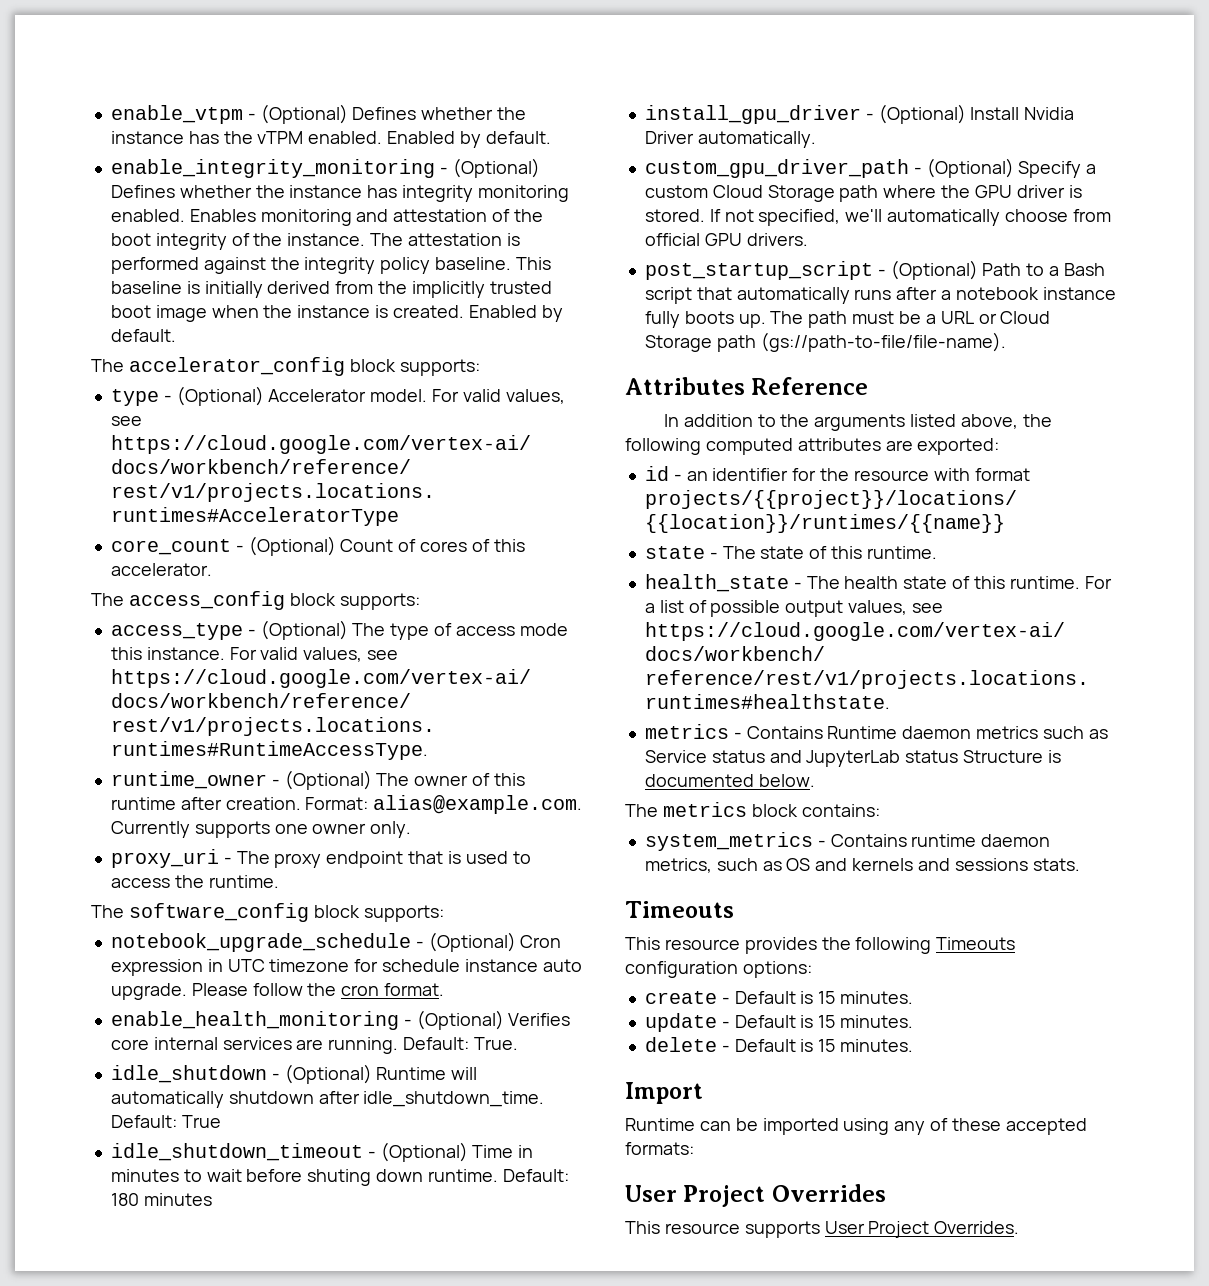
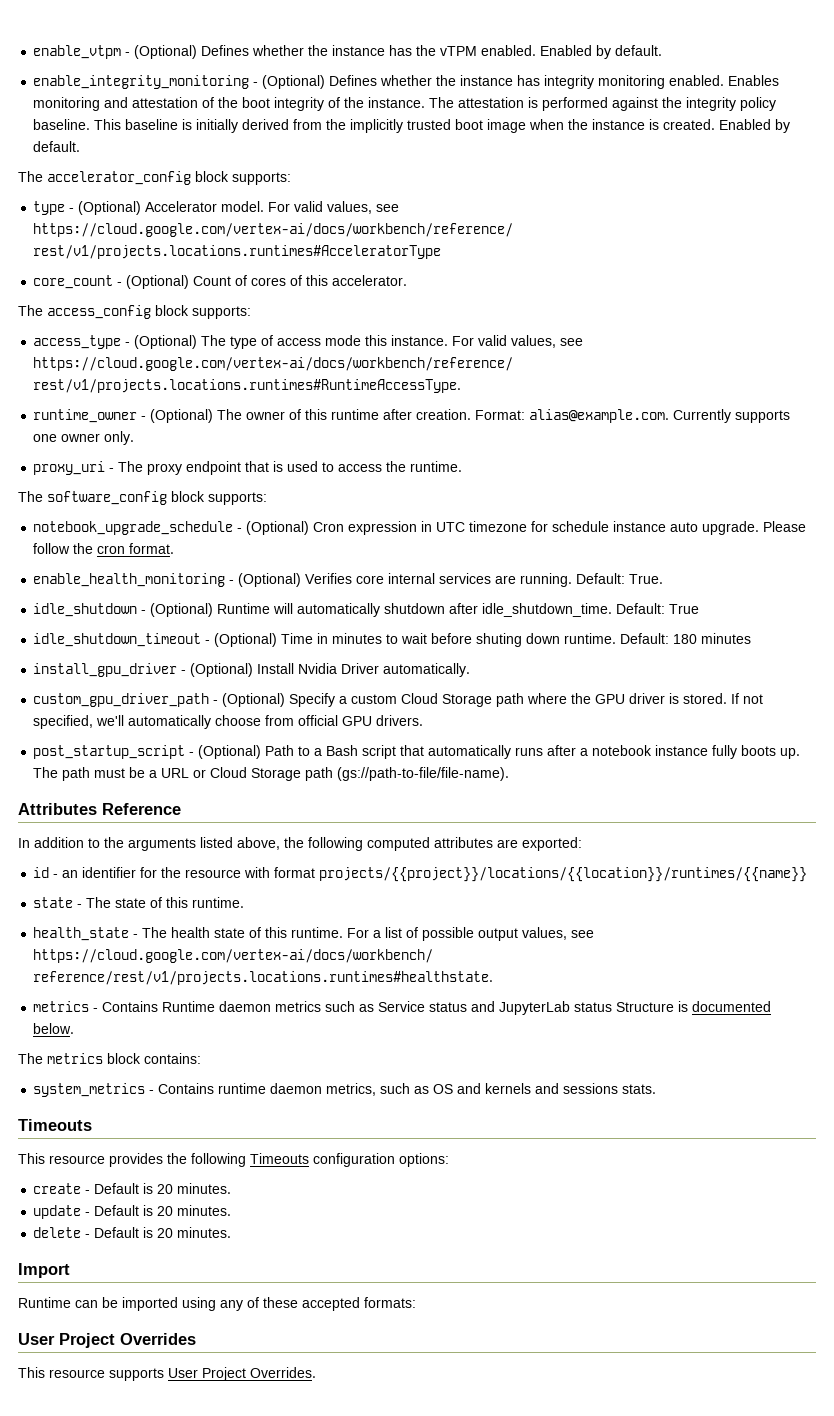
- create - Default is 15 minutes.
+ create - Default is 20 minutes.
- update - Default is 15 minutes.
+ update - Default is 20 minutes.
- delete - Default is 15 minutes.
+ delete - Default is 20 minutes.

